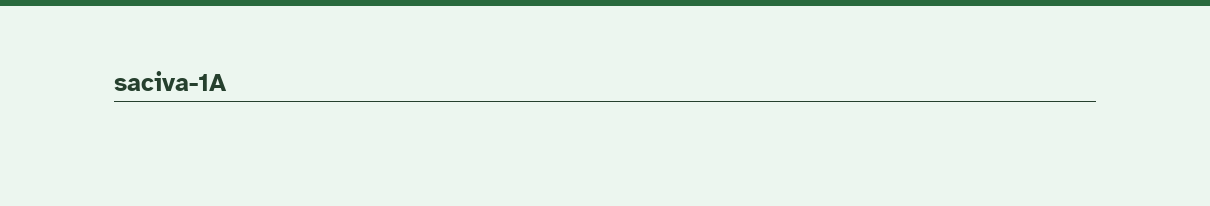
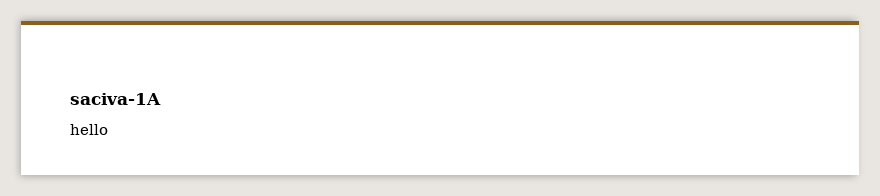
+ hello

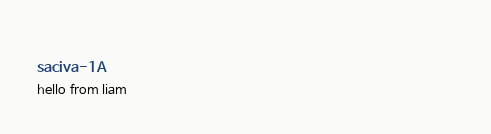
- hello
+ hello from liam

